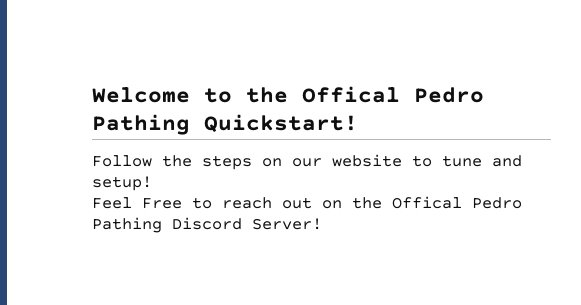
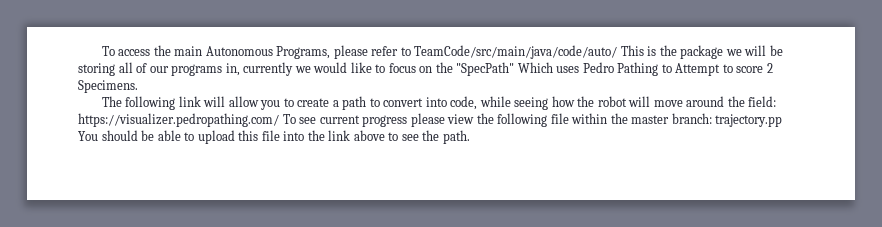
- Welcome to the Offical Pedro Pathing Quickstart!
- Follow the steps on our website to tune and setup!
- Feel Free to reach out on the Offical Pedro Pathing Discord Server!
+ To access the main Autonomous Programs, please refer to TeamCode/src/main/java/code/auto/ This is the package we will be storing all of our programs in, currently we would like to focus on the "SpecPath" Which uses Pedro Pathing to Attempt to score 2 Specimens.
+ The following link will allow you to create a path to convert into code, while seeing how the robot will move around the field: https://visualizer.pedropathing.com/ To see current progress please view the following file within the master branch: trajectory.pp You should be able to upload this file into the link above to see the path.

